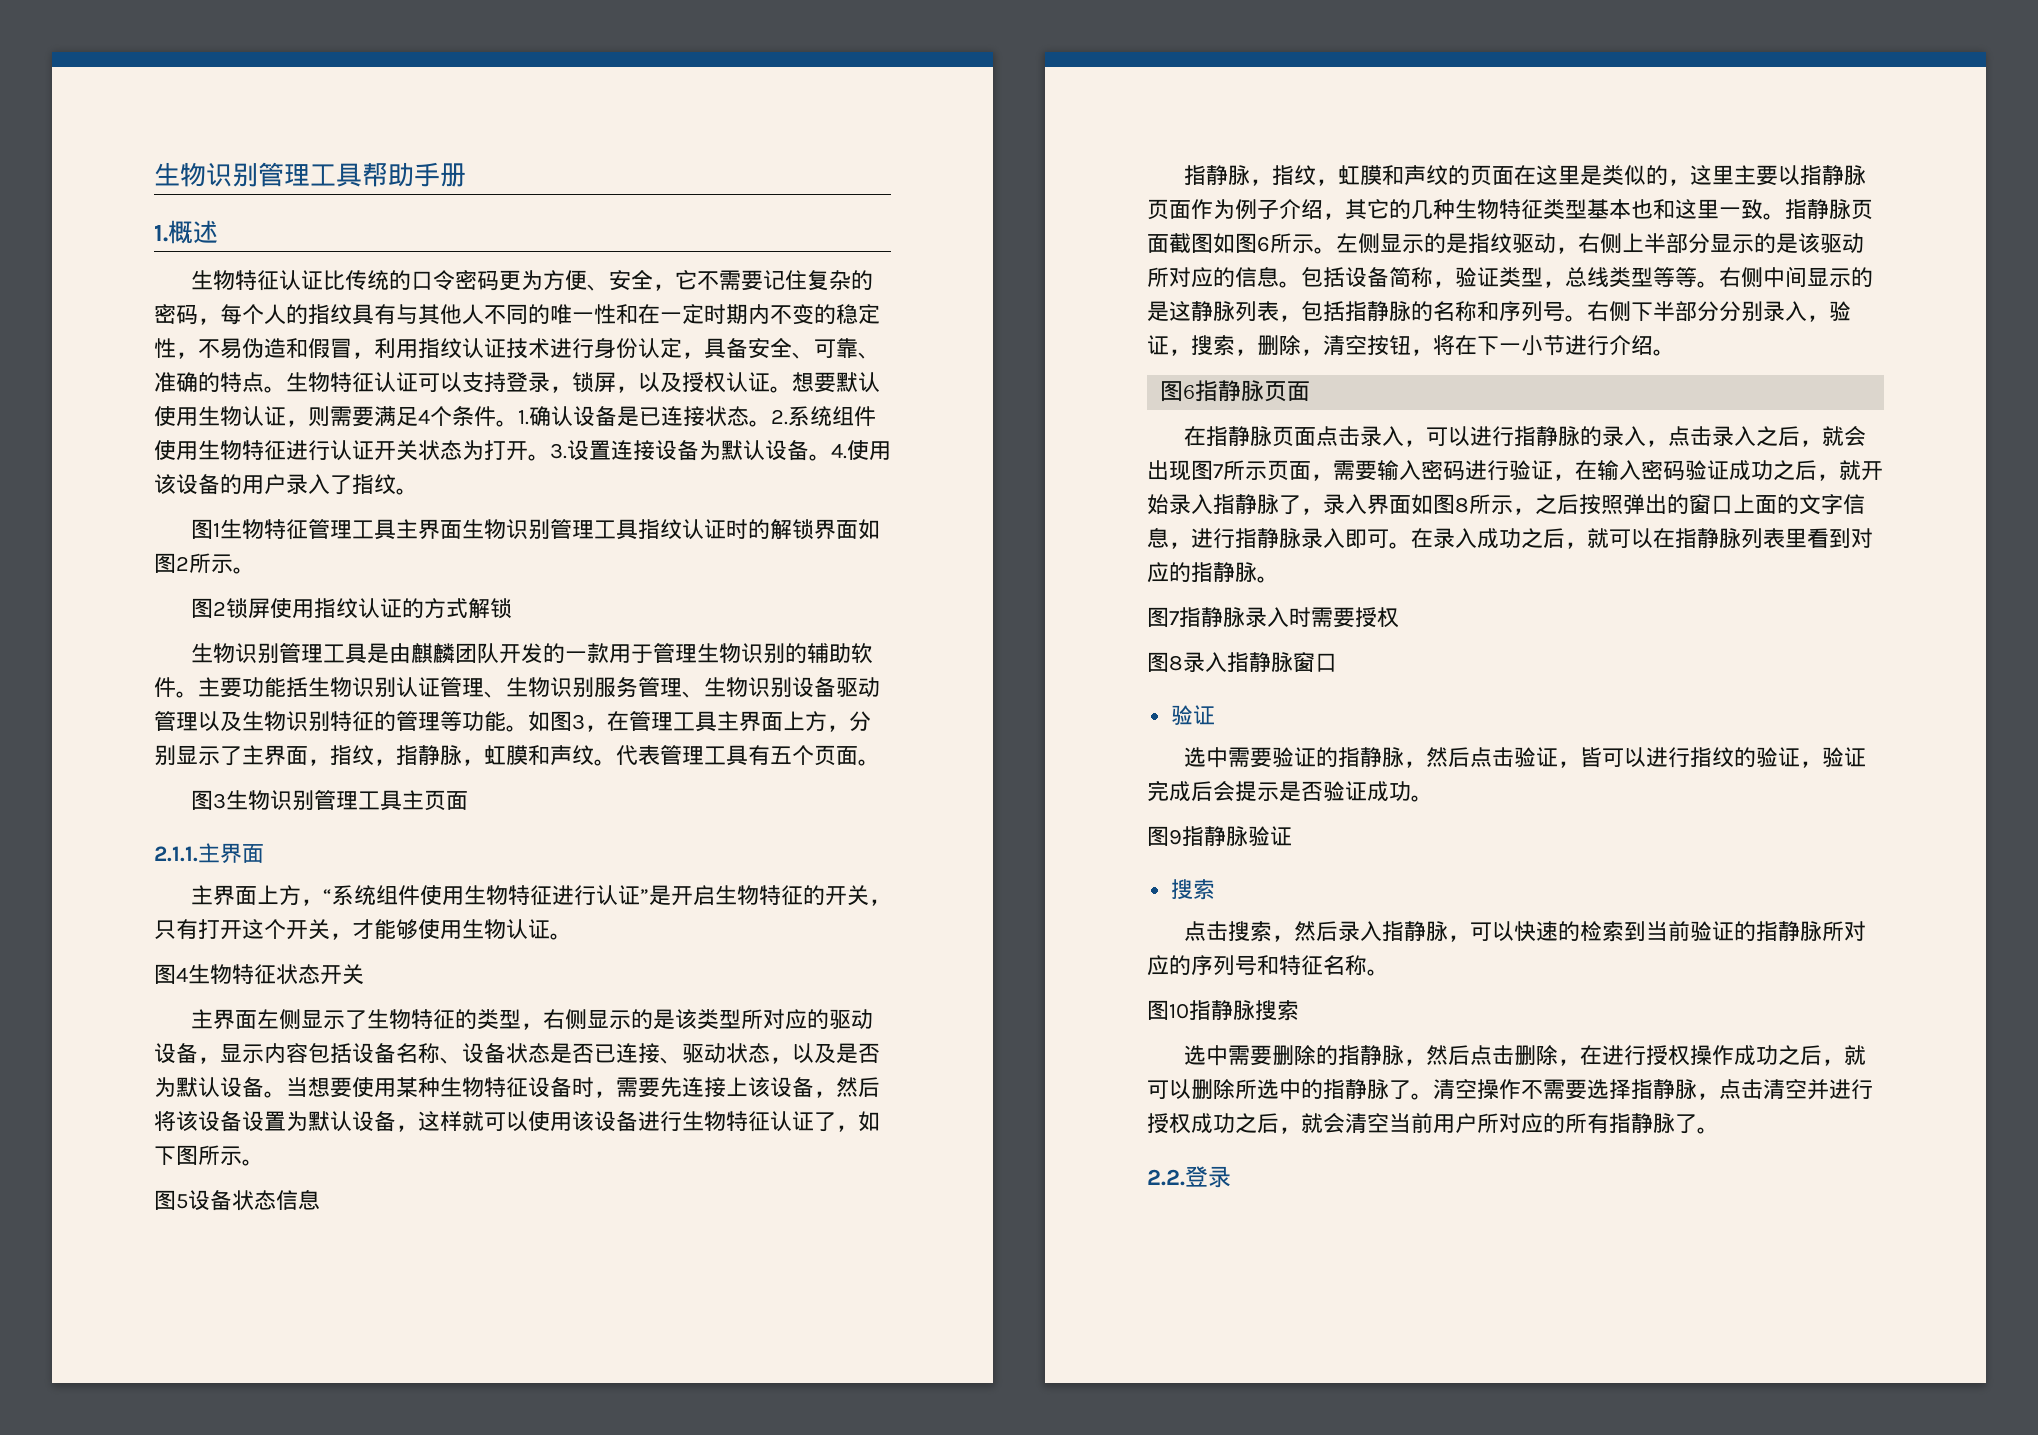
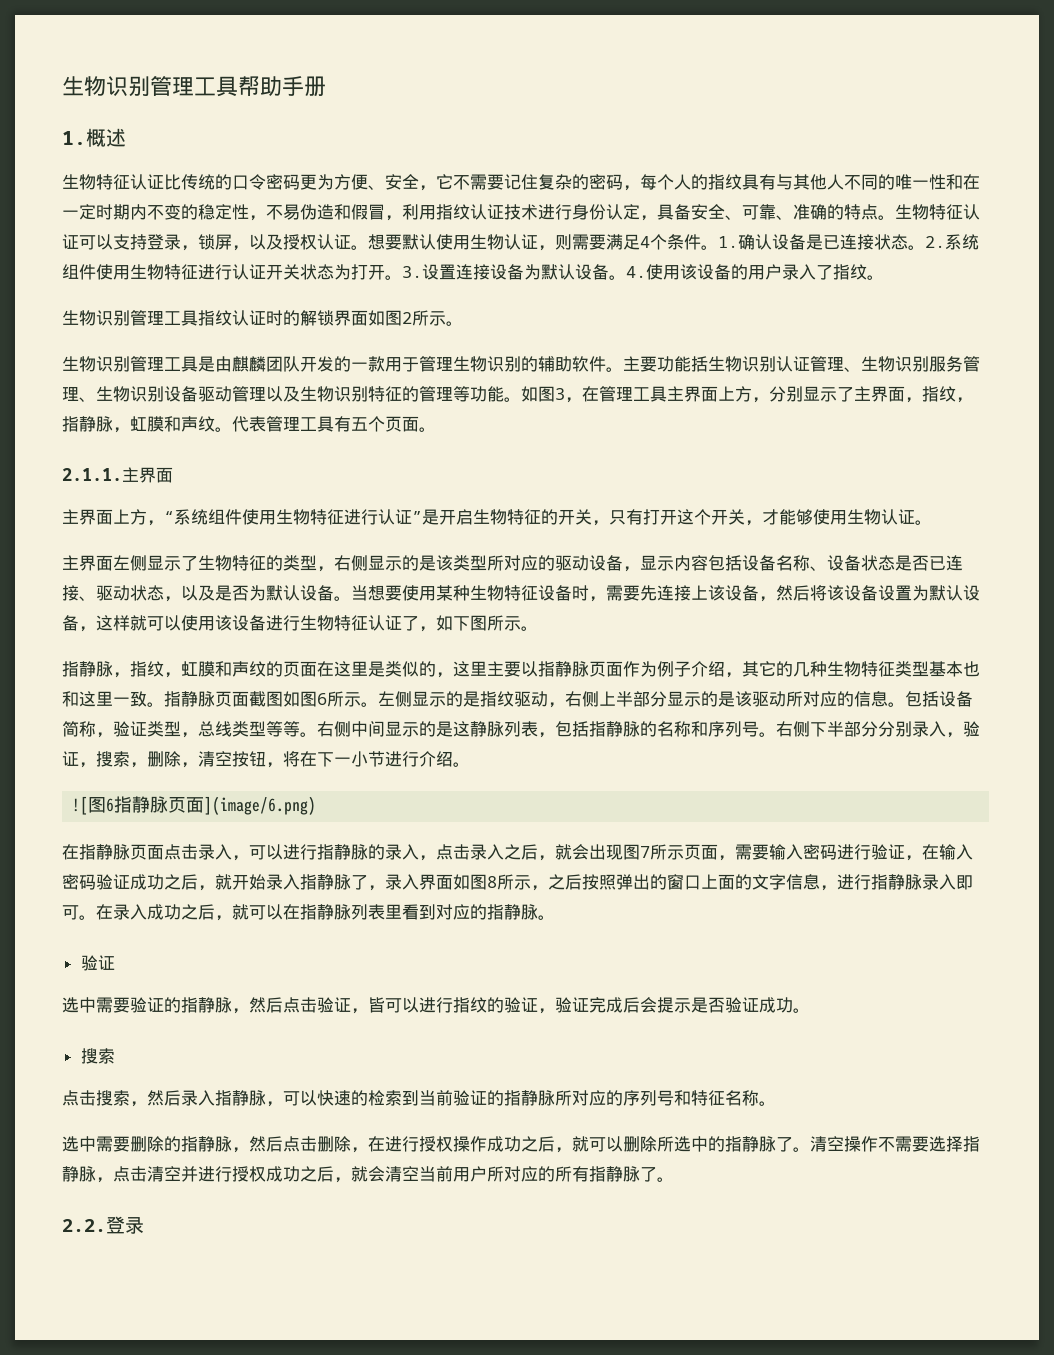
- 图1生物特征管理工具主界面生物识别管理工具指纹认证时的解锁界面如图2所示。
+ 生物识别管理工具指纹认证时的解锁界面如图2所示。
- 图2锁屏使用指纹认证的方式解锁
- 图3生物识别管理工具主页面
- 图4生物特征状态开关
- 图5设备状态信息
- 图6指静脉页面
+ ![图6指静脉页面](image/6.png)
- 图7指静脉录入时需要授权
- 图8录入指静脉窗口
- 图9指静脉验证
- 图10指静脉搜索

